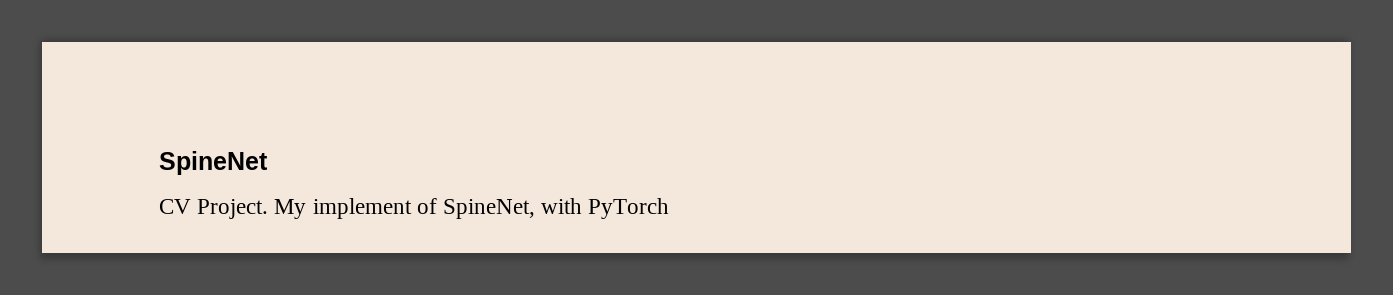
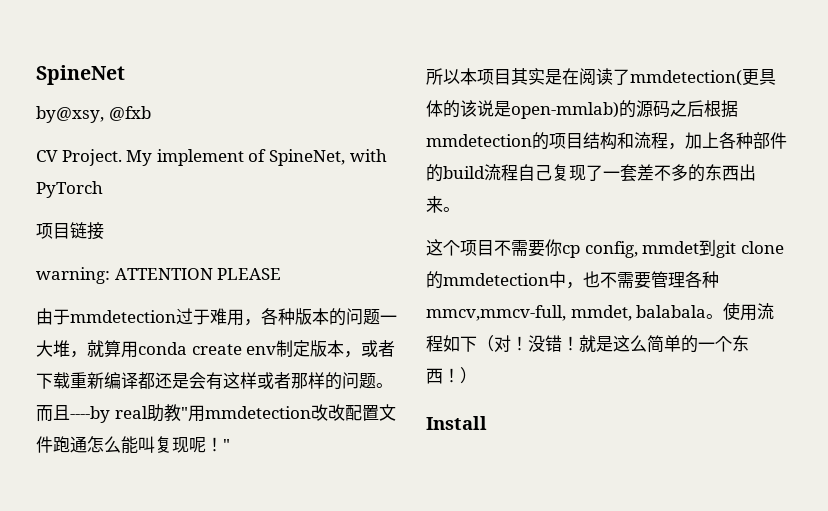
+ by@xsy, @fxb
+ 项目链接
+ warning: ATTENTION PLEASE
+ 由于mmdetection过于难用，各种版本的问题一大堆，就算用conda create env制定版本，或者下载重新编译都还是会有这样或者那样的问题。而且----by real助教"用mmdetection改改配置文件跑通怎么能叫复现呢！"
+ 所以本项目其实是在阅读了mmdetection(更具体的该说是open-mmlab)的源码之后根据mmdetection的项目结构和流程，加上各种部件的build流程自己复现了一套差不多的东西出来。
+ 这个项目不需要你cp config, mmdet到git clone的mmdetection中，也不需要管理各种mmcv,mmcv-full, mmdet, balabala。使用流程如下（对！没错！就是这么简单的一个东西！）
+ Install

